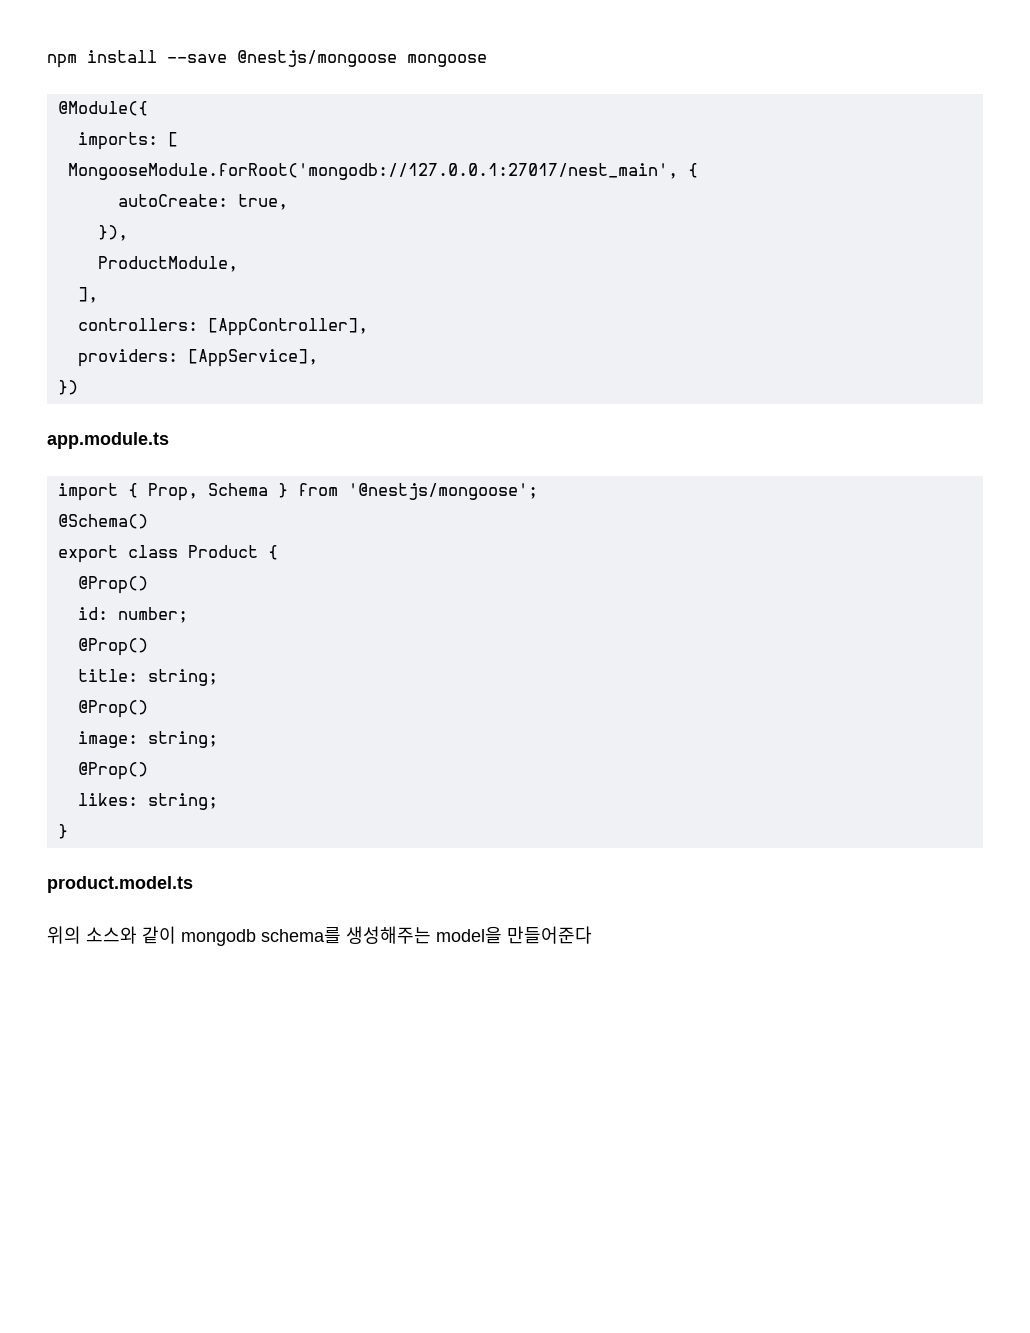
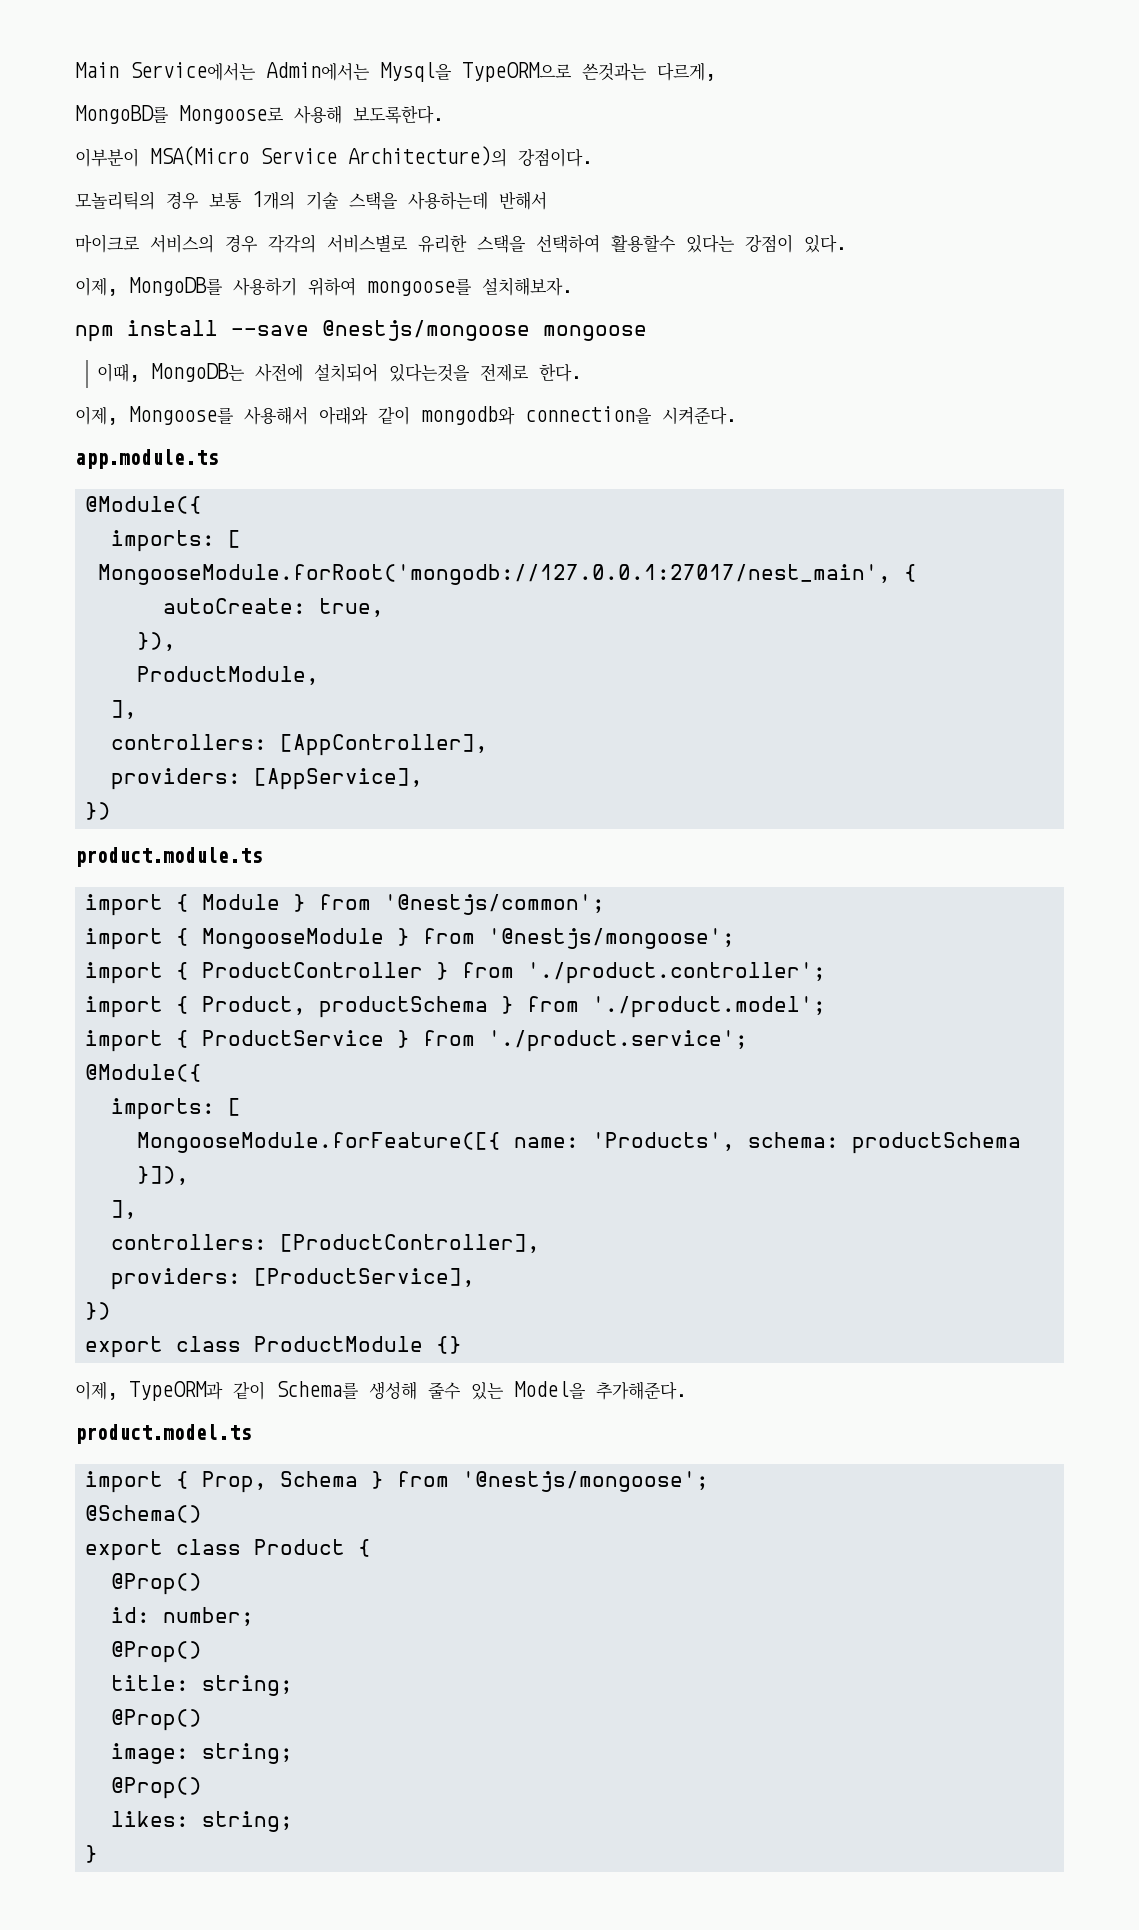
+ Main Service에서는 Admin에서는 Mysql을 TypeORM으로 쓴것과는 다르게,
+ MongoBD를 Mongoose로 사용해 보도록한다.
+ 이부분이 MSA(Micro Service Architecture)의 강점이다.
+ 모놀리틱의 경우 보통 1개의 기술 스택을 사용하는데 반해서
+ 마이크로 서비스의 경우 각각의 서비스별로 유리한 스택을 선택하여 활용할수 있다는 강점이 있다.
+ 이제, MongoDB를 사용하기 위하여 mongoose를 설치해보자.
+ 이때, MongoDB는 사전에 설치되어 있다는것을 전제로 한다.
+ 이제, Mongoose를 사용해서 아래와 같이 mongodb와 connection을 시켜준다.
+ app.module.ts
- app.module.ts
+ product.module.ts
+ import { Module } from '@nestjs/common';
+ import { MongooseModule } from '@nestjs/mongoose';
+ import { ProductController } from './product.controller';
+ import { Product, productSchema } from './product.model';
+ import { ProductService } from './product.service';
+ @Module({
+ imports: [
+ MongooseModule.forFeature([{ name: 'Products', schema: productSchema }]),
+ ],
+ controllers: [ProductController],
+ providers: [ProductService],
+ })
+ export class ProductModule {}
+ 이제, TypeORM과 같이 Schema를 생성해 줄수 있는 Model을 추가해준다.
+ product.model.ts
- product.model.ts
- 위의 소스와 같이 mongodb schema를 생성해주는 model을 만들어준다

